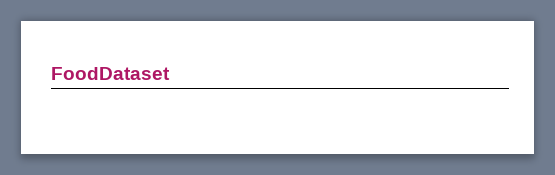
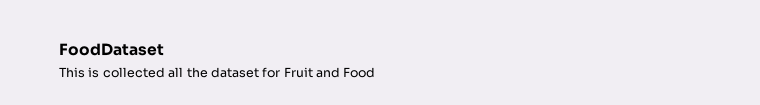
+ This is collected all the dataset for Fruit and Food

